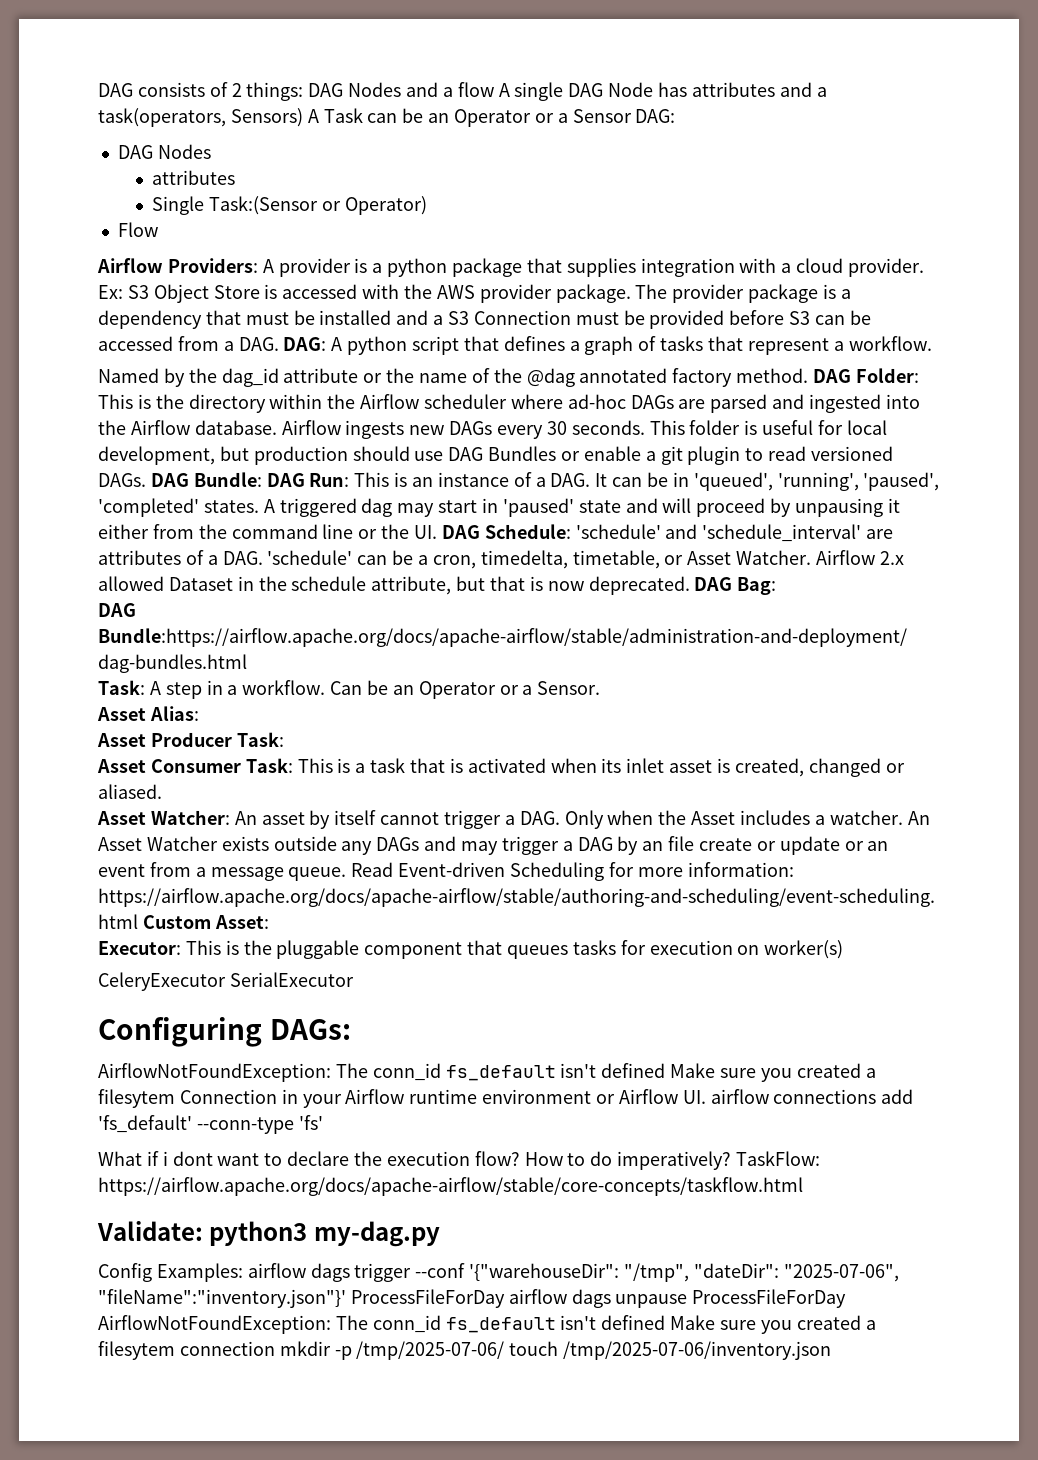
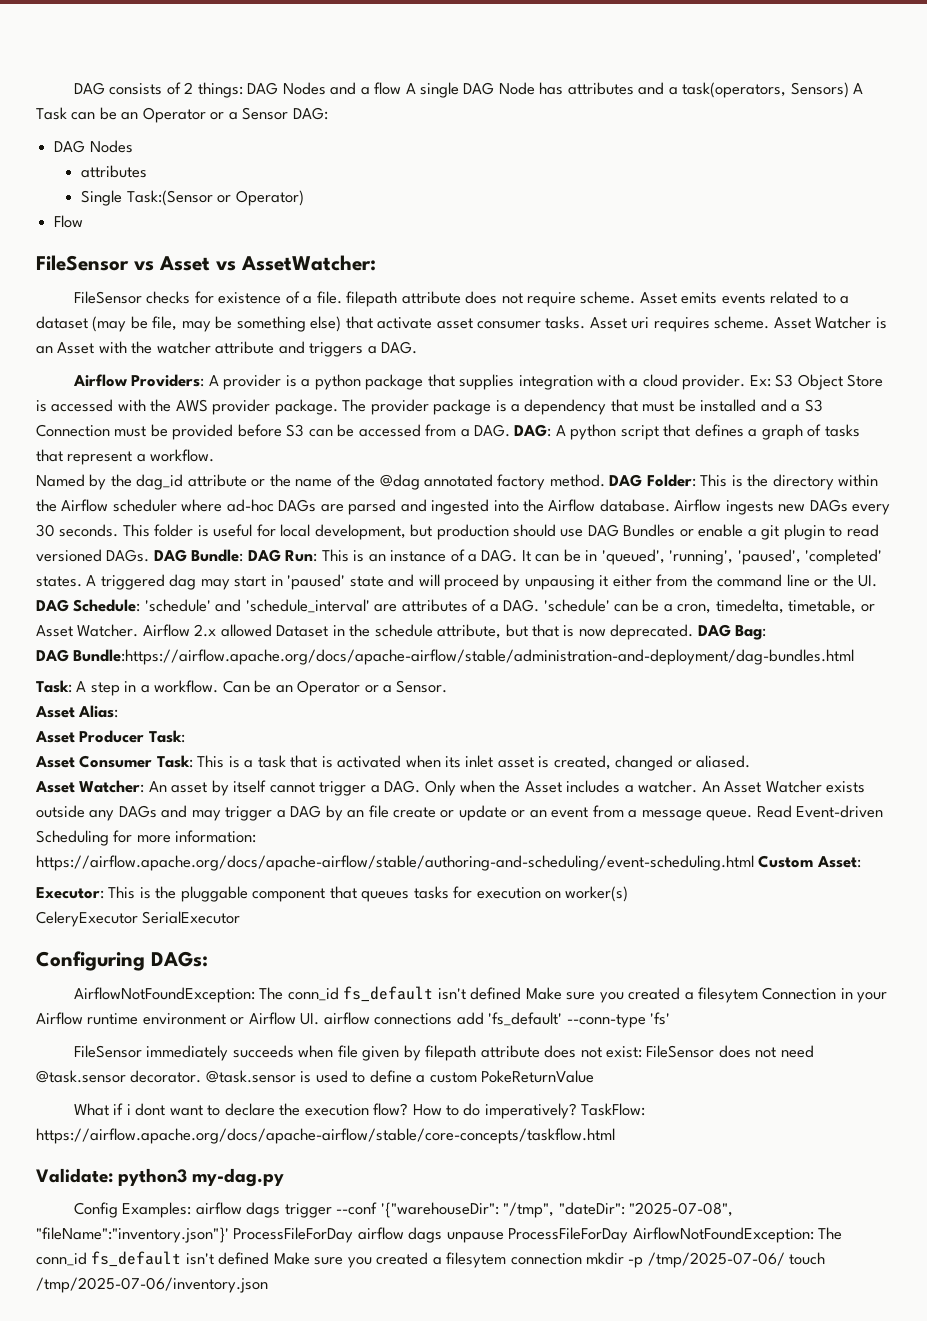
+ FileSensor vs Asset vs AssetWatcher:
+ FileSensor checks for existence of a file. filepath attribute does not require scheme. Asset emits events related to a dataset (may be file, may be something else) that activate asset consumer tasks. Asset uri requires scheme. Asset Watcher is an Asset with the watcher attribute and triggers a DAG.
+ FileSensor immediately succeeds when file given by filepath attribute does not exist: FileSensor does not need @task.sensor decorator. @task.sensor is used to define a custom PokeReturnValue
- Config Examples: airflow dags trigger --conf '{"warehouseDir": "/tmp", "dateDir": "2025-07-06", "fileName":"inventory.json"}' ProcessFileForDay airflow dags unpause ProcessFileForDay AirflowNotFoundException: The conn_id fs_default isn't defined Make sure you created a filesytem connection mkdir -p /tmp/2025-07-06/ touch /tmp/2025-07-06/inventory.json
+ Config Examples: airflow dags trigger --conf '{"warehouseDir": "/tmp", "dateDir": "2025-07-08", "fileName":"inventory.json"}' ProcessFileForDay airflow dags unpause ProcessFileForDay AirflowNotFoundException: The conn_id fs_default isn't defined Make sure you created a filesytem connection mkdir -p /tmp/2025-07-06/ touch /tmp/2025-07-06/inventory.json

